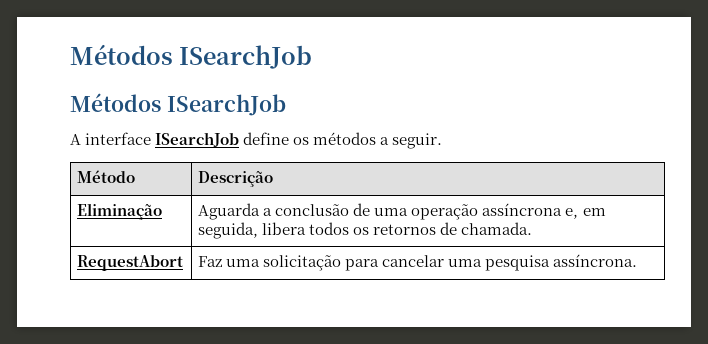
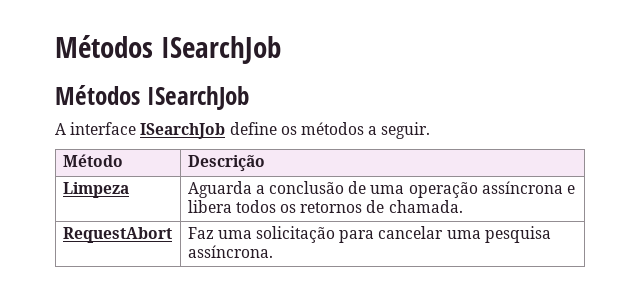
- Eliminação | Aguarda a conclusão de uma operação assíncrona e, em seguida, libera todos os retornos de chamada.
+ Limpeza | Aguarda a conclusão de uma operação assíncrona e libera todos os retornos de chamada.

